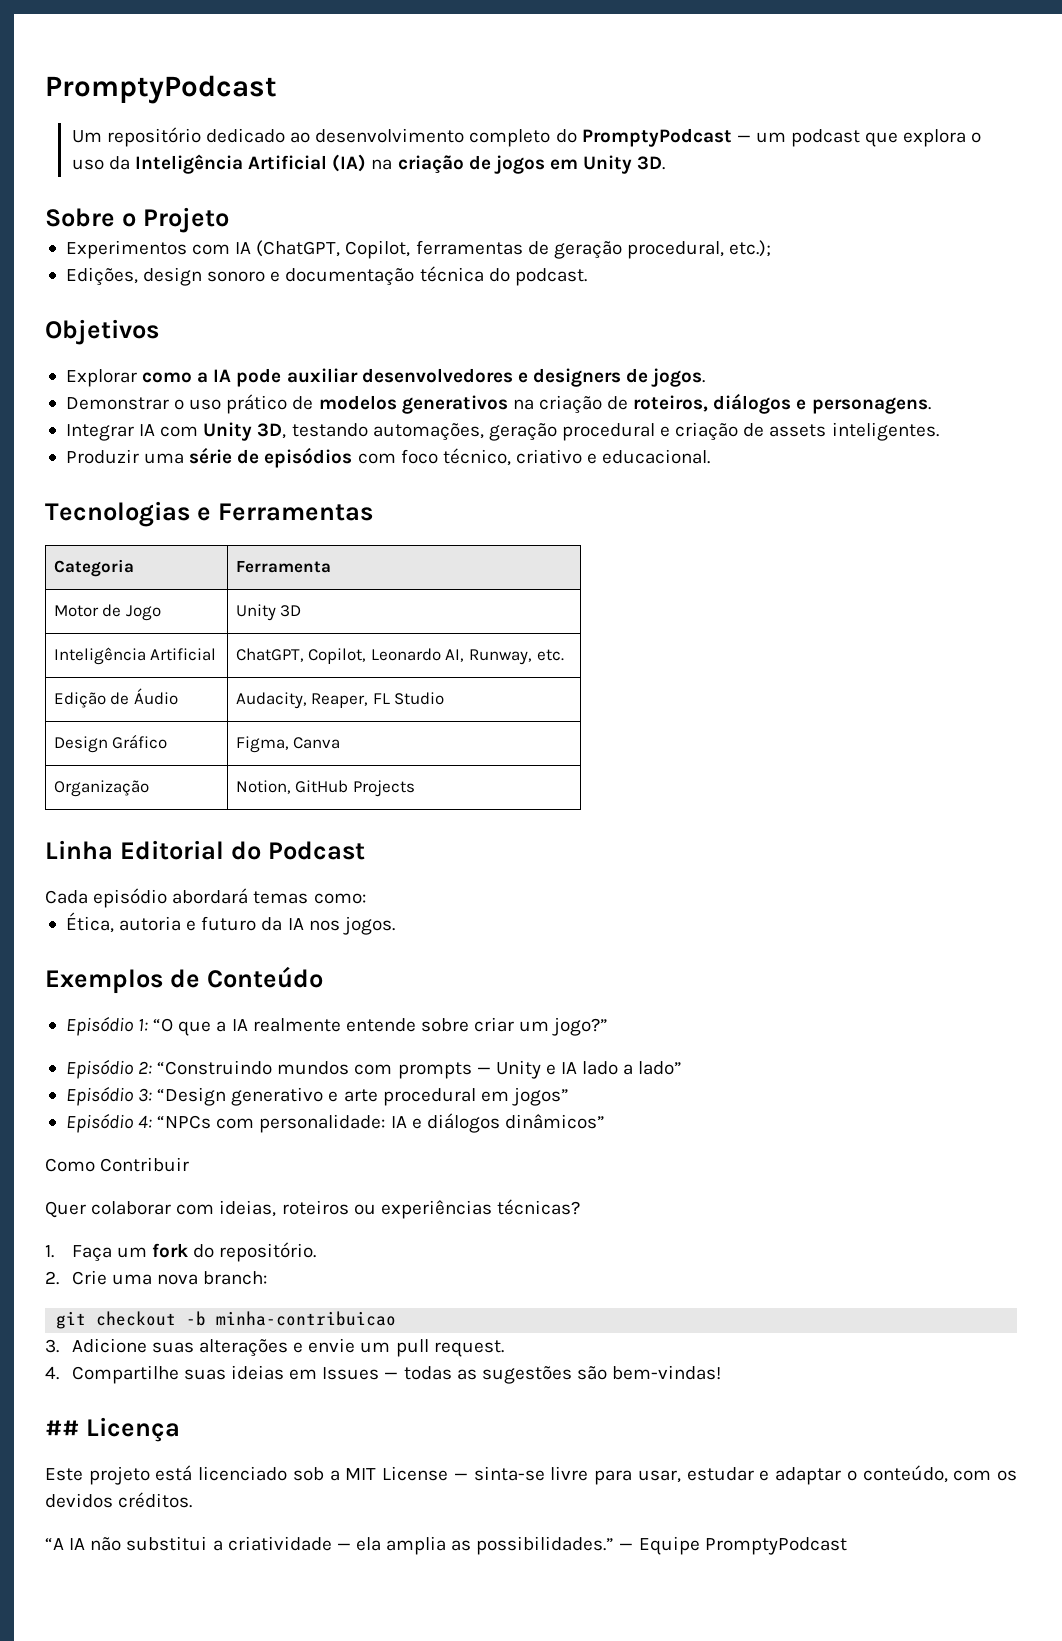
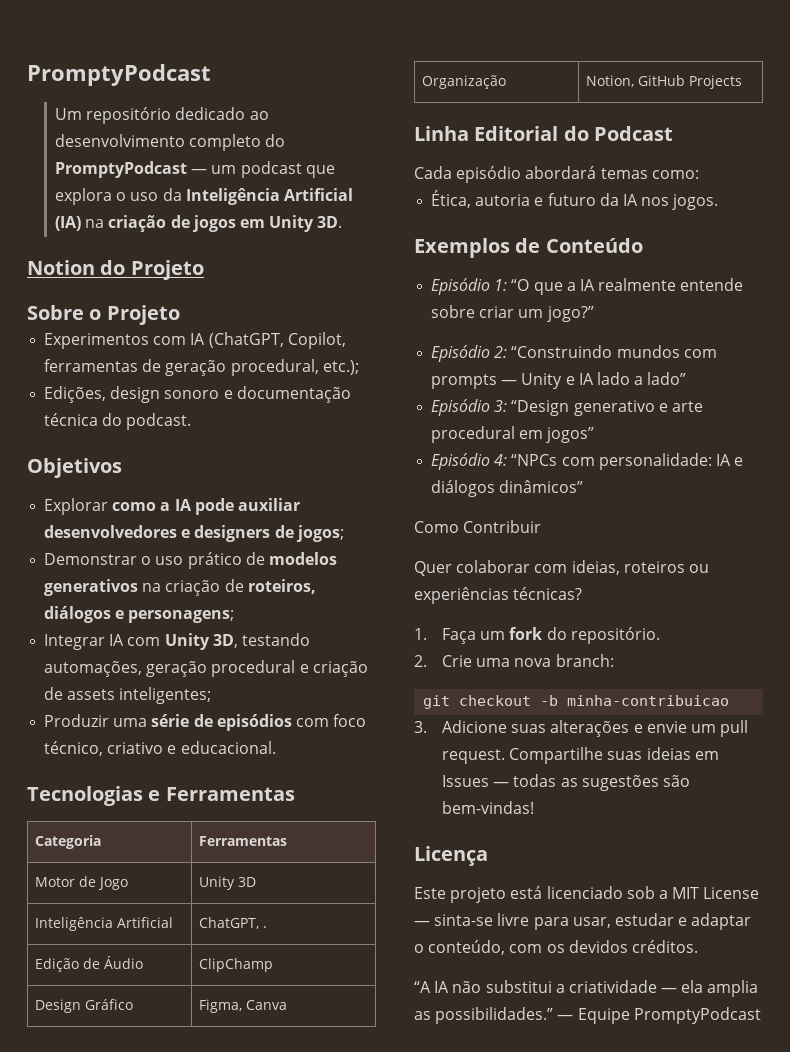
+ Notion do Projeto
- Explorar como a IA pode auxiliar desenvolvedores e designers de jogos.
+ Explorar como a IA pode auxiliar desenvolvedores e designers de jogos;
- Demonstrar o uso prático de modelos generativos na criação de roteiros, diálogos e personagens.
+ Demonstrar o uso prático de modelos generativos na criação de roteiros, diálogos e personagens;
- Integrar IA com Unity 3D, testando automações, geração procedural e criação de assets inteligentes.
+ Integrar IA com Unity 3D, testando automações, geração procedural e criação de assets inteligentes;
- Categoria | Ferramenta
+ Categoria | Ferramentas
- Inteligência Artificial | ChatGPT, Copilot, Leonardo AI, Runway, etc.
+ Inteligência Artificial | ChatGPT, .
- Edição de Áudio | Audacity, Reaper, FL Studio
+ Edição de Áudio | ClipChamp
- 3. Adicione suas alterações e envie um pull request.
- 4. Compartilhe suas ideias em Issues — todas as sugestões são bem-vindas!
+ 3. Adicione suas alterações e envie um pull request. Compartilhe suas ideias em Issues — todas as sugestões são bem-vindas!
- ## Licença
+ Licença

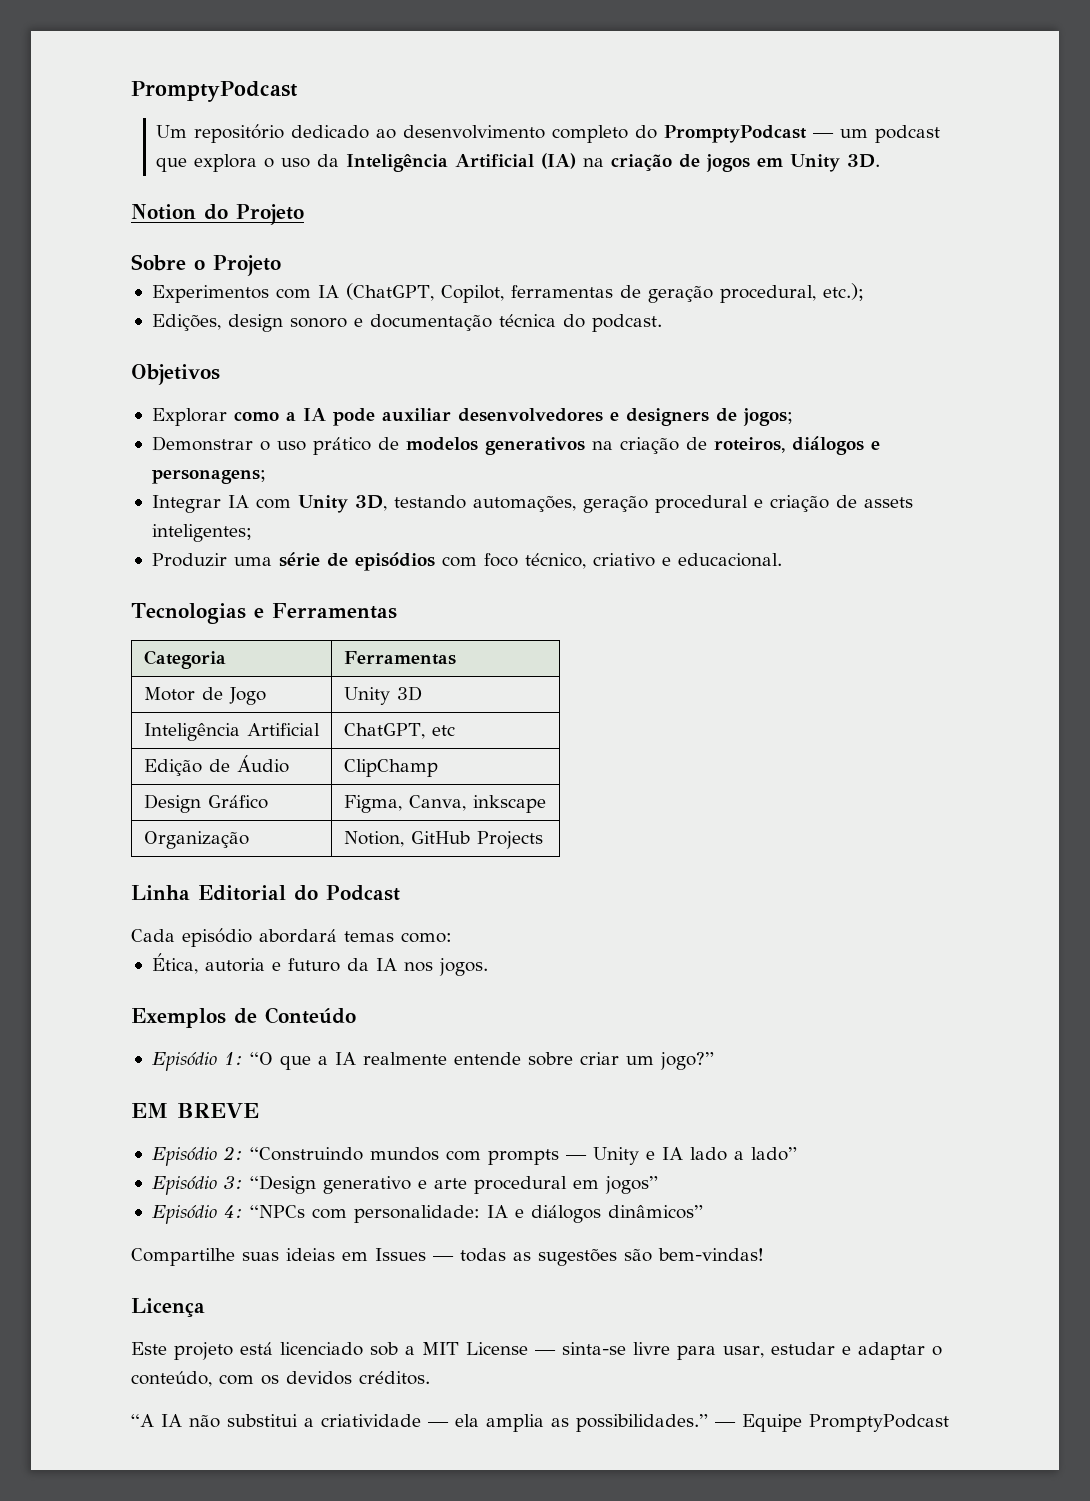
- Inteligência Artificial | ChatGPT, .
+ Inteligência Artificial | ChatGPT, etc
- Design Gráfico | Figma, Canva
+ Design Gráfico | Figma, Canva, inkscape
+ EM BREVE
- Como Contribuir
- Quer colaborar com ideias, roteiros ou experiências técnicas?
- 1. Faça um fork do repositório.
- 2. Crie uma nova branch:
- git checkout -b minha-contribuicao
- 3. Adicione suas alterações e envie um pull request.

